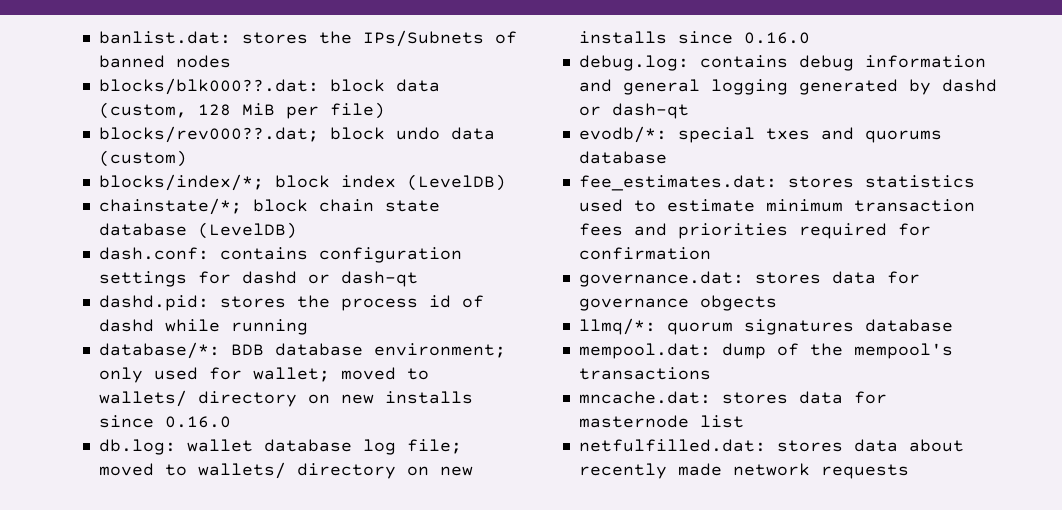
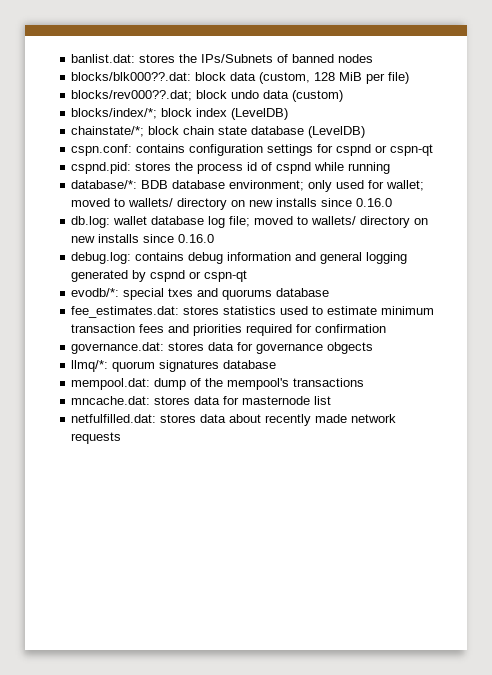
- dash.conf: contains configuration settings for dashd or dash-qt
- dashd.pid: stores the process id of dashd while running
+ cspn.conf: contains configuration settings for cspnd or cspn-qt
+ cspnd.pid: stores the process id of cspnd while running
- debug.log: contains debug information and general logging generated by dashd or dash-qt
+ debug.log: contains debug information and general logging generated by cspnd or cspn-qt

